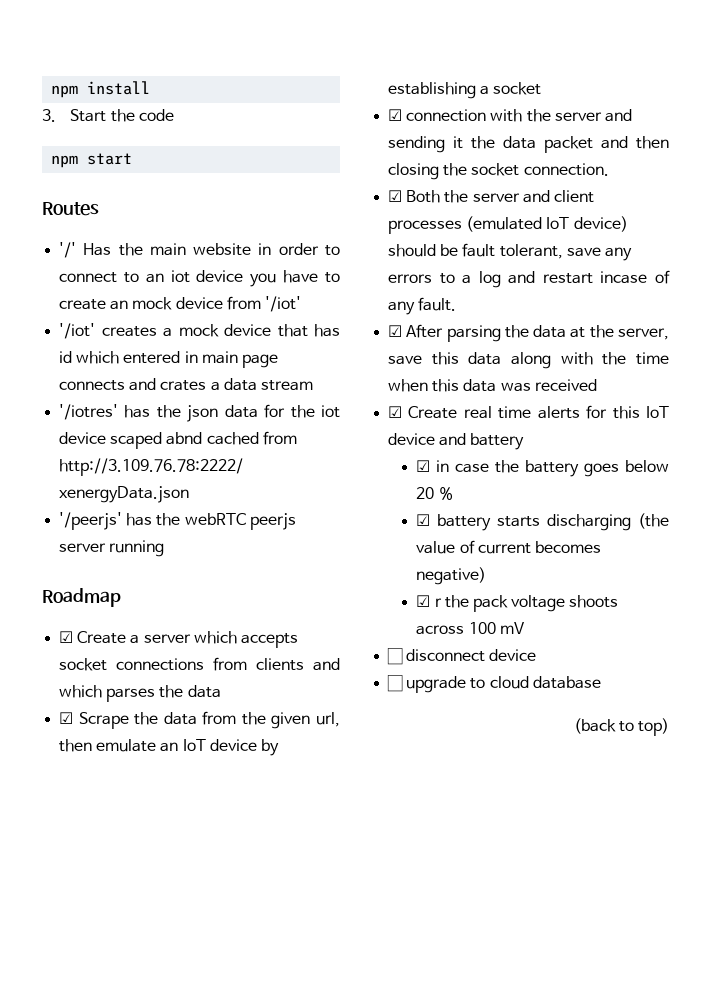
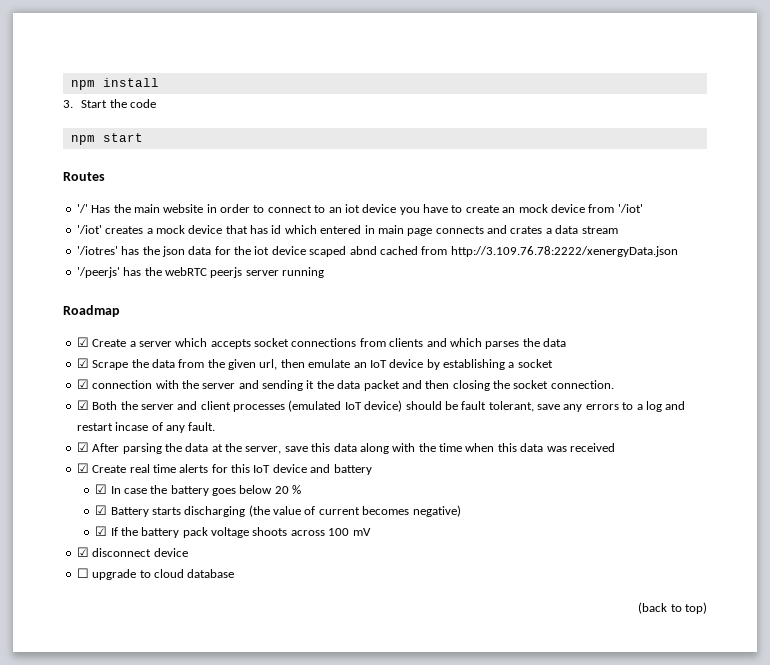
- ☑ in case the battery goes below 20 %
+ ☑ In case the battery goes below 20 %
- ☑ battery starts discharging (the value of current becomes negative)
+ ☑ Battery starts discharging (the value of current becomes negative)
- ☑ r the pack voltage shoots across 100 mV
+ ☑ If the battery pack voltage shoots across 100 mV
- ☐ disconnect device
+ ☑ disconnect device

